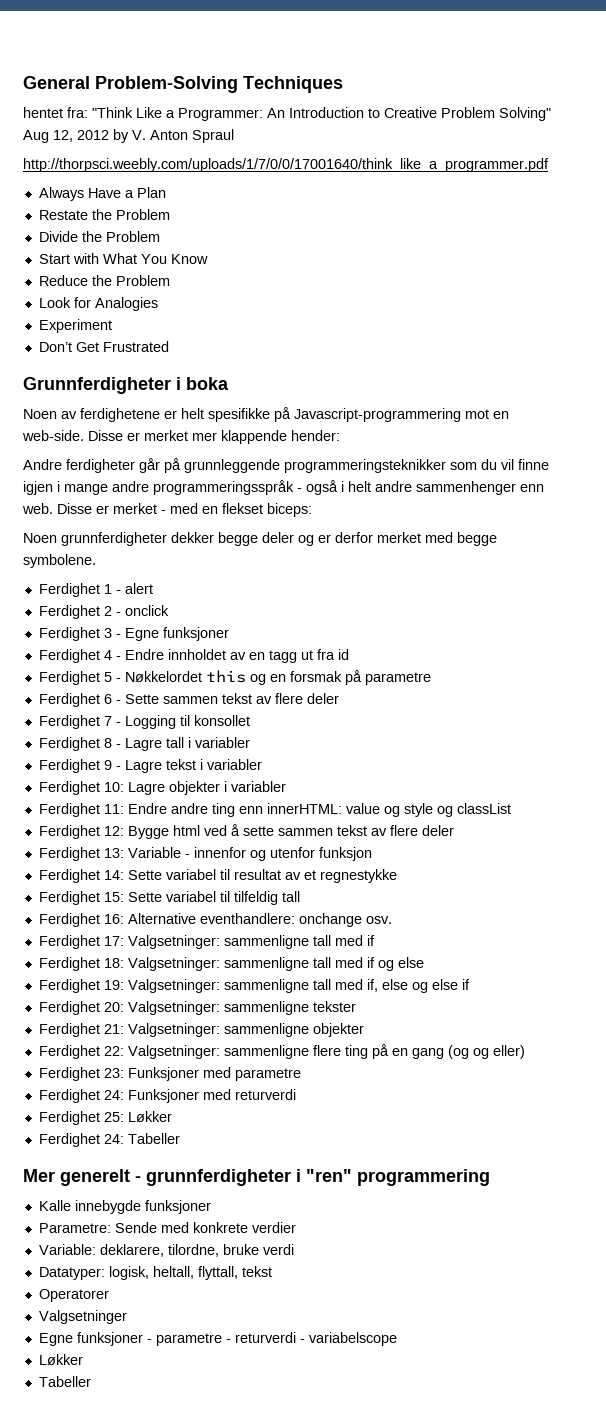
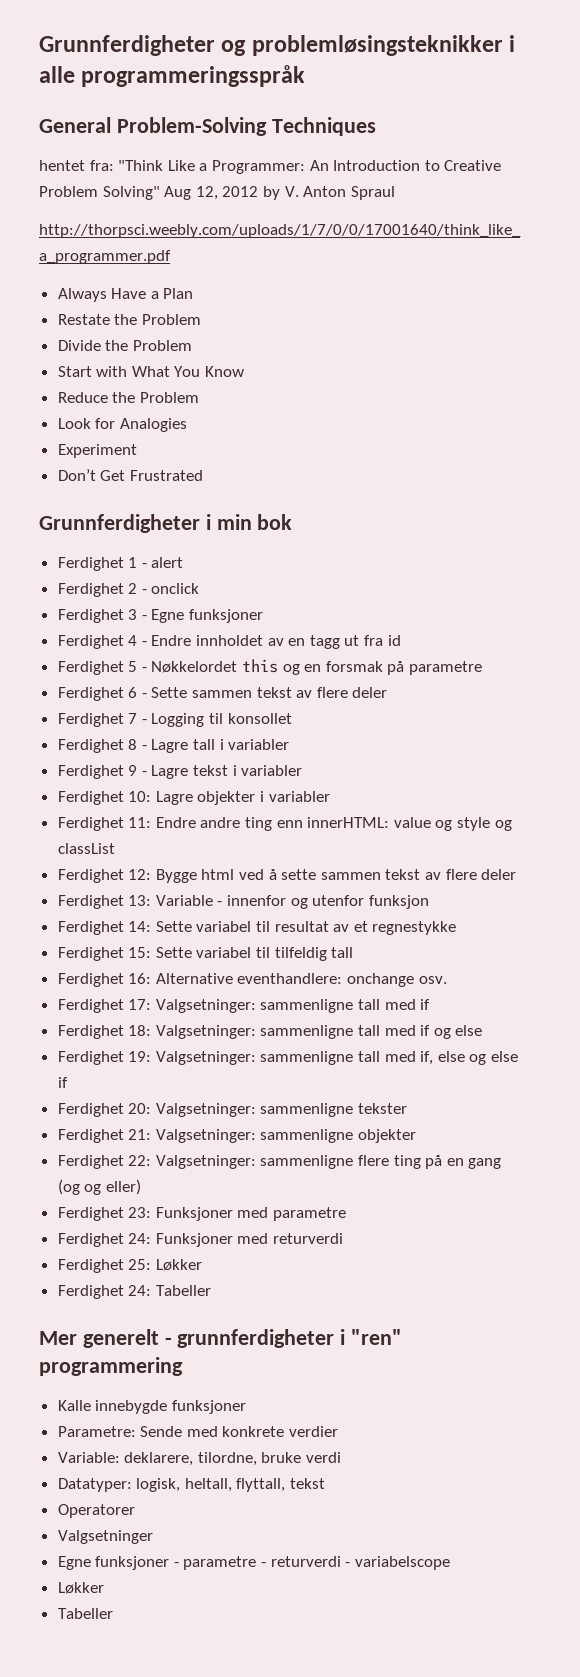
+ Grunnferdigheter og problemløsingsteknikker i alle programmeringsspråk
- Grunnferdigheter i boka
- Noen av ferdighetene er helt spesifikke på Javascript-programmering mot en web-side. Disse er merket mer klappende hender:
- Andre ferdigheter går på grunnleggende programmeringsteknikker som du vil finne igjen i mange andre programmeringsspråk - også i helt andre sammenhenger enn web. Disse er merket - med en flekset biceps:
- Noen grunnferdigheter dekker begge deler og er derfor merket med begge symbolene.
+ Grunnferdigheter i min bok

